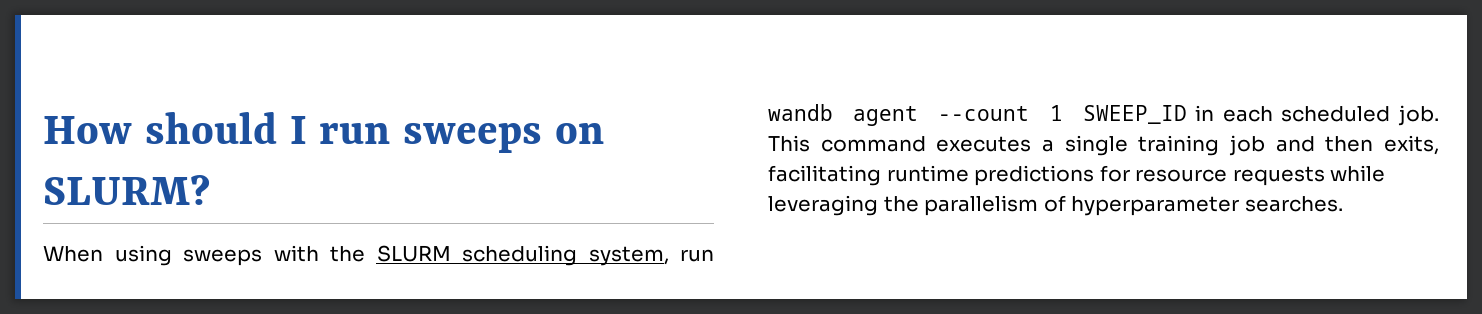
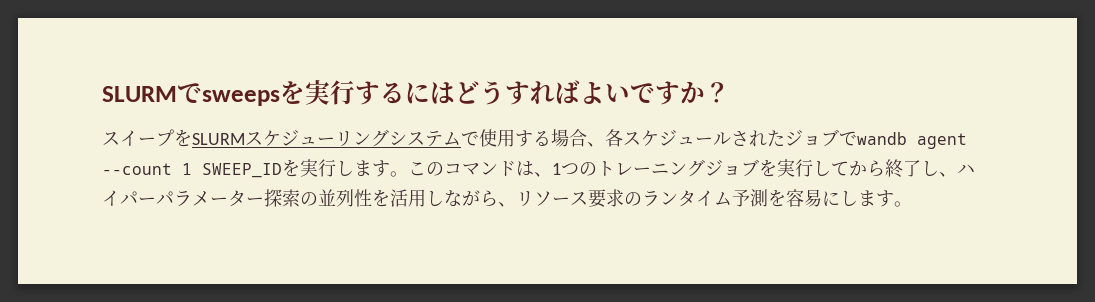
- How should I run sweeps on SLURM?
- When using sweeps with the SLURM scheduling system, run wandb agent --count 1 SWEEP_ID in each scheduled job. This command executes a single training job and then exits, facilitating runtime predictions for resource requests while leveraging the parallelism of hyperparameter searches.
+ SLURMでsweepsを実行するにはどうすればよいですか？
+ スイープをSLURMスケジューリングシステムで使用する場合、各スケジュールされたジョブでwandb agent --count 1 SWEEP_IDを実行します。このコマンドは、1つのトレーニングジョブを実行してから終了し、ハイパーパラメーター探索の並列性を活用しながら、リソース要求のランタイム予測を容易にします。

